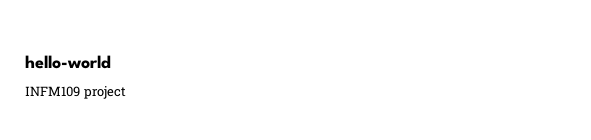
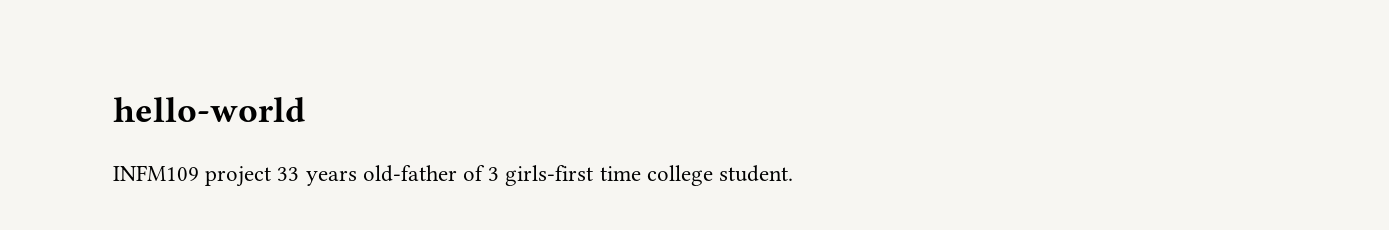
- INFM109 project
+ INFM109 project 33 years old-father of 3 girls-first time college student.

